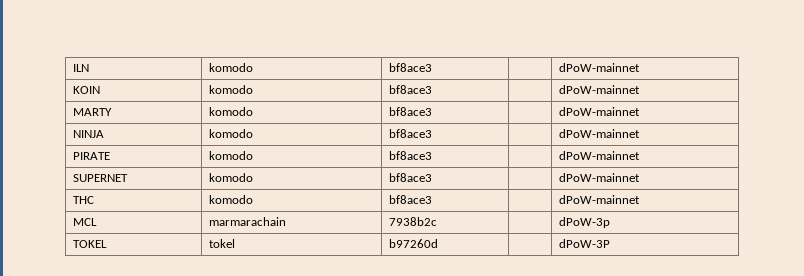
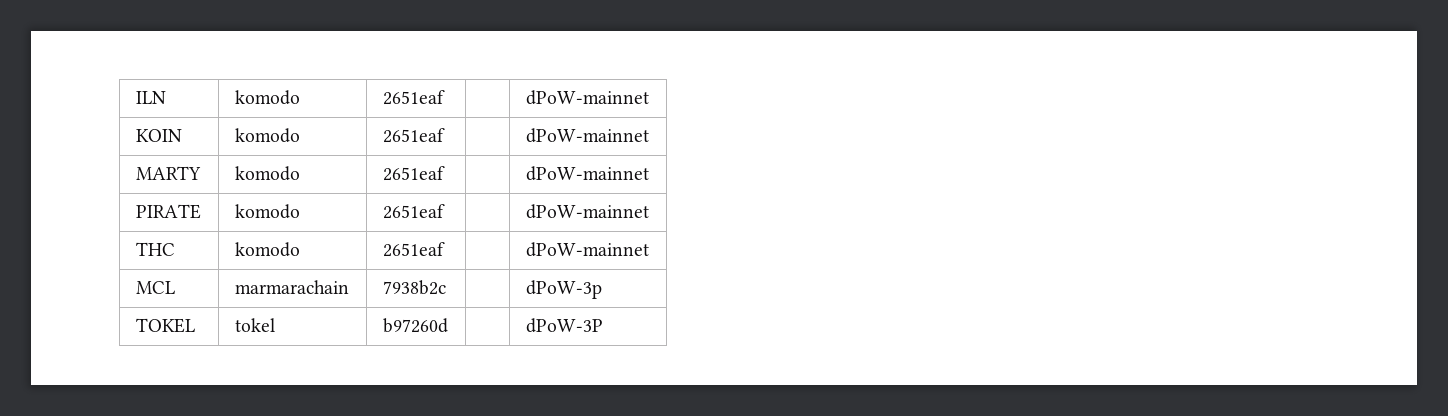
- ILN | komodo | bf8ace3 | | dPoW-mainnet
+ ILN | komodo | 2651eaf | | dPoW-mainnet
- KOIN | komodo | bf8ace3 | | dPoW-mainnet
+ KOIN | komodo | 2651eaf | | dPoW-mainnet
- MARTY | komodo | bf8ace3 | | dPoW-mainnet
- NINJA | komodo | bf8ace3 | | dPoW-mainnet
- PIRATE | komodo | bf8ace3 | | dPoW-mainnet
- SUPERNET | komodo | bf8ace3 | | dPoW-mainnet
+ MARTY | komodo | 2651eaf | | dPoW-mainnet
+ PIRATE | komodo | 2651eaf | | dPoW-mainnet
- THC | komodo | bf8ace3 | | dPoW-mainnet
+ THC | komodo | 2651eaf | | dPoW-mainnet

